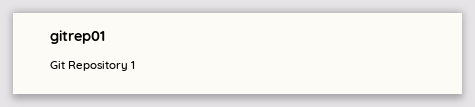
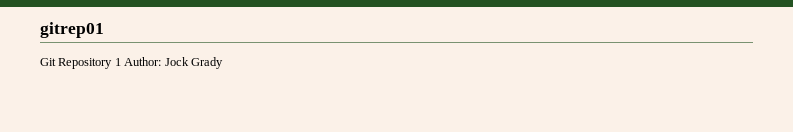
- Git Repository 1
+ Git Repository 1 Author: Jock Grady

